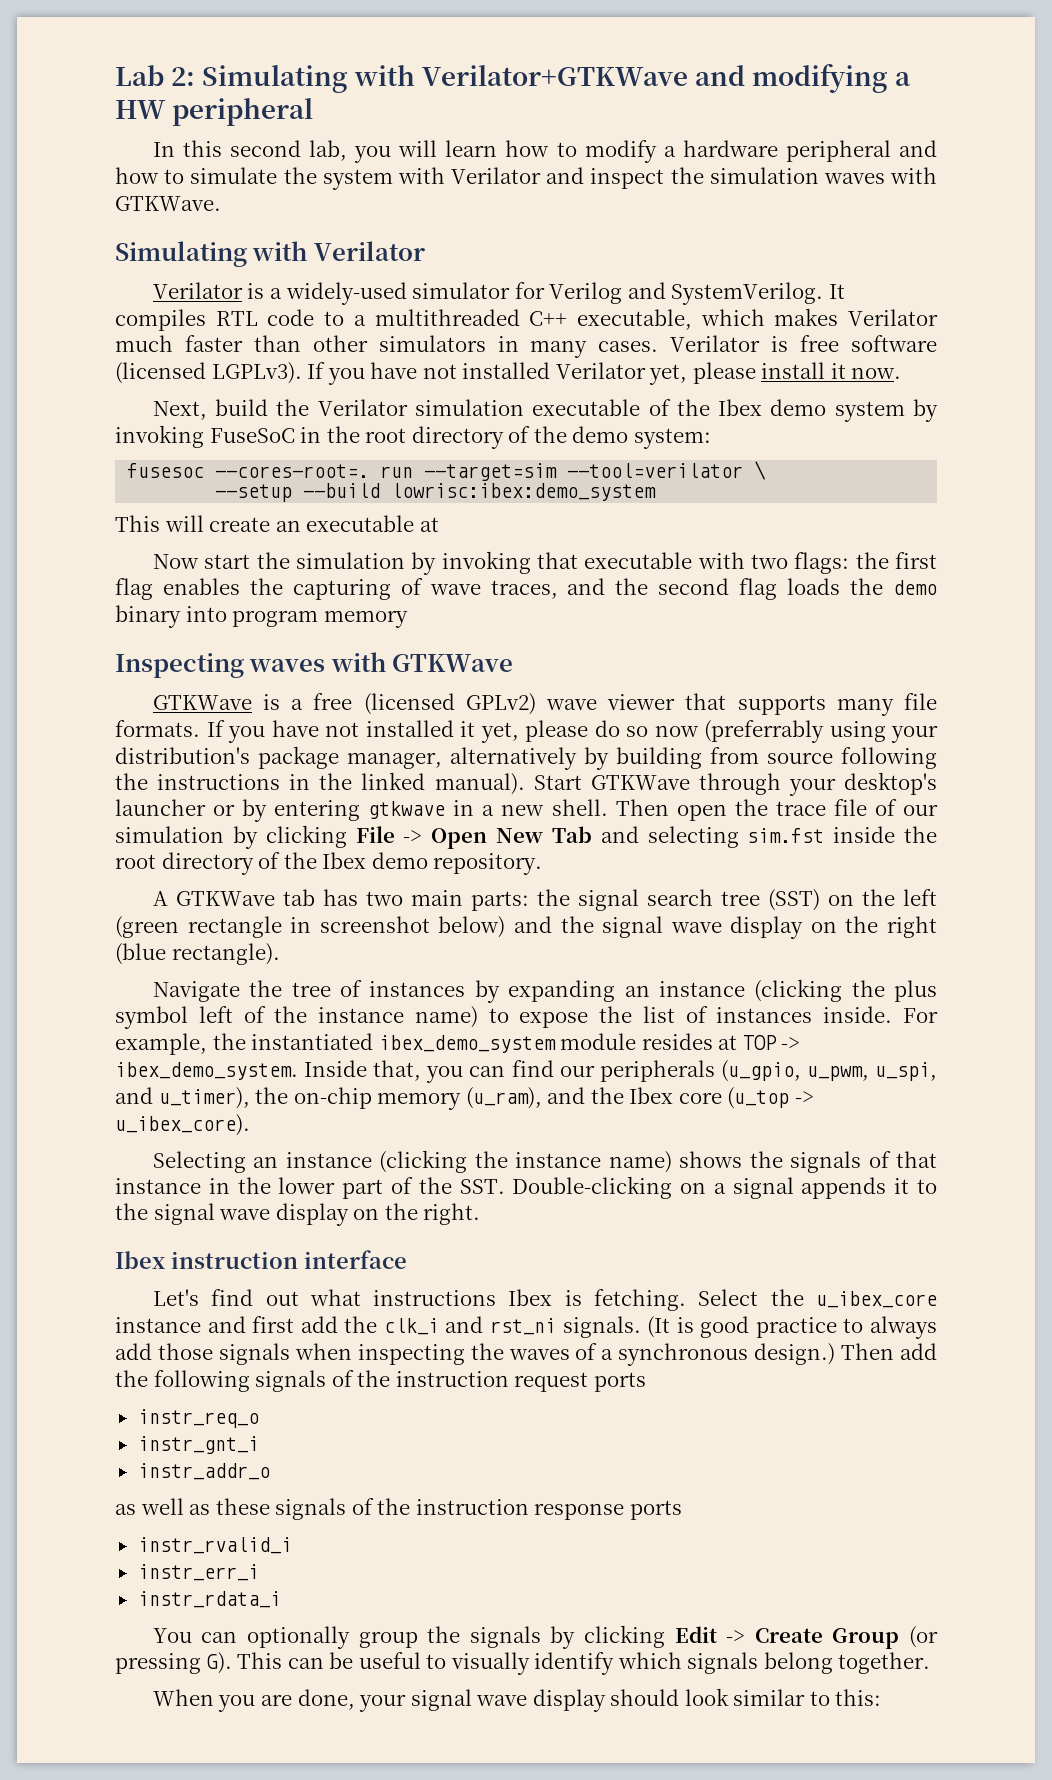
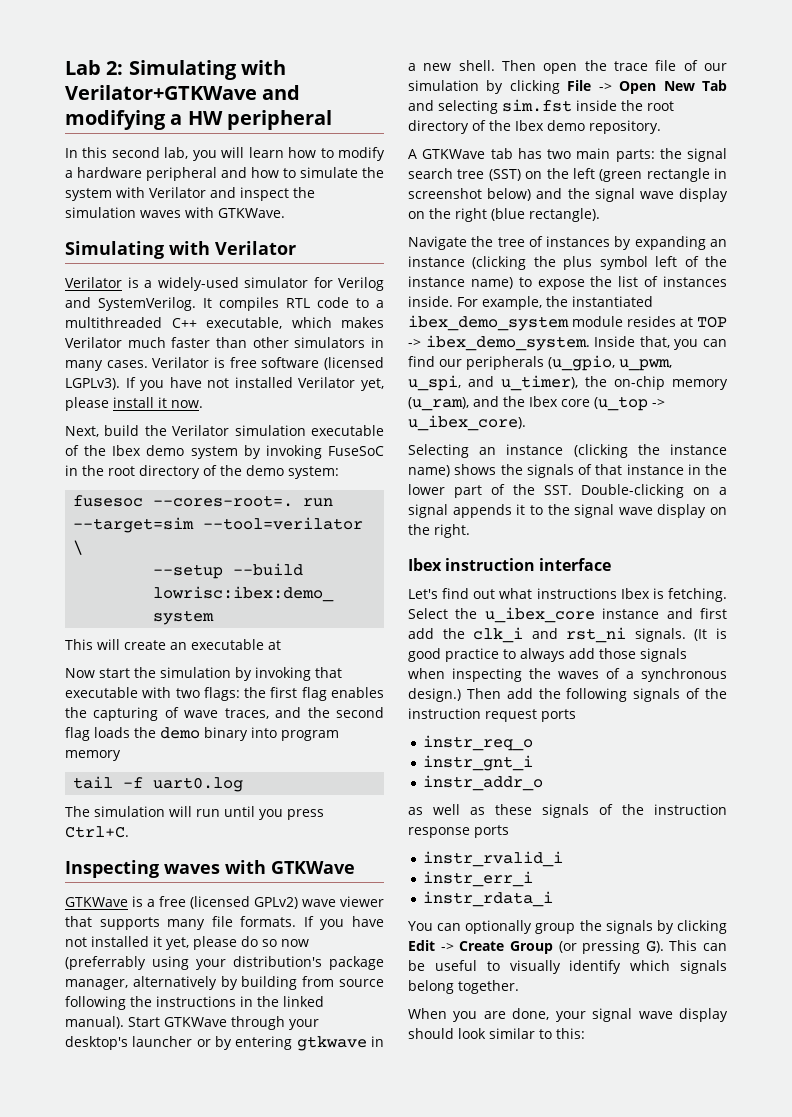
+ tail -f uart0.log
+ The simulation will run until you press Ctrl+C.

